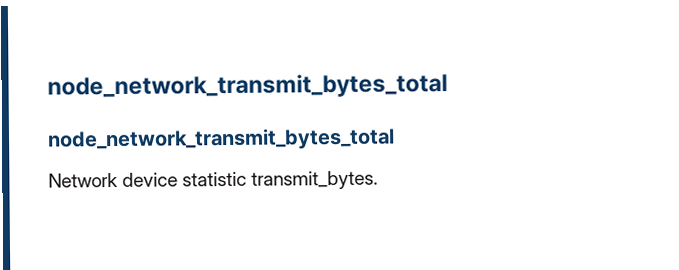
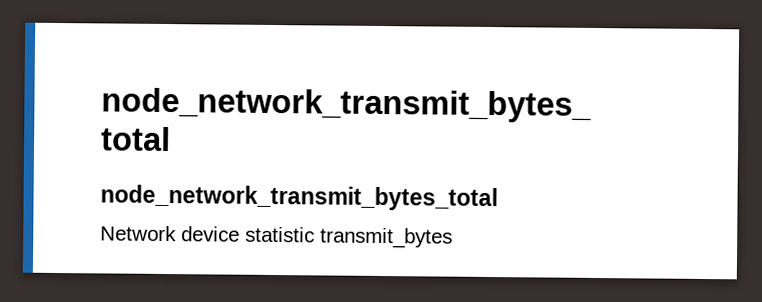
- Network device statistic transmit_bytes.
+ Network device statistic transmit_bytes

